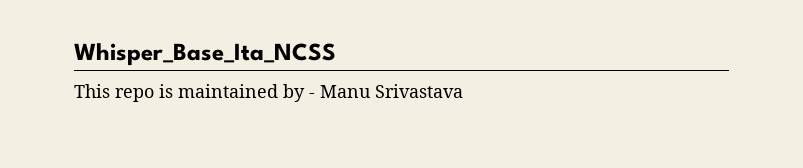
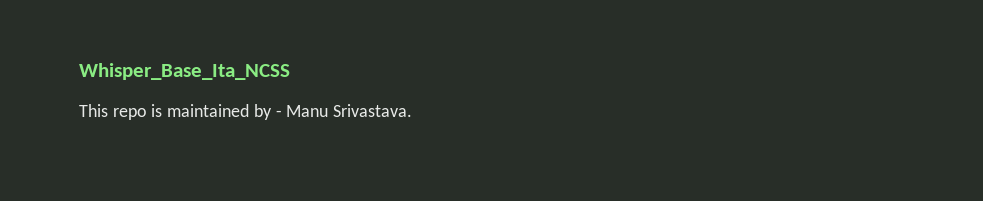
- This repo is maintained by - Manu Srivastava
+ This repo is maintained by - Manu Srivastava.

